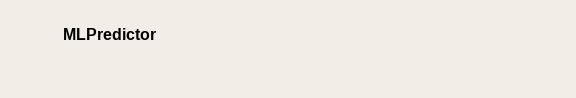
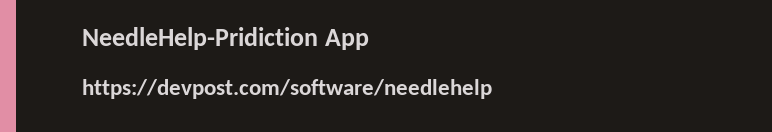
- MLPredictor
+ NeedleHelp-Pridiction App
+ https://devpost.com/software/needlehelp

